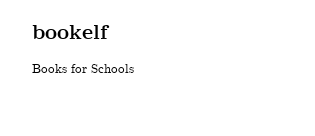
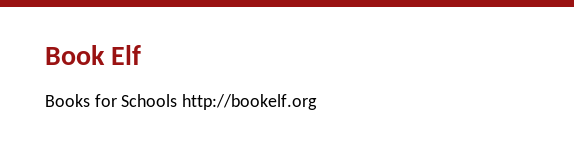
- bookelf
+ Book Elf
- Books for Schools
+ Books for Schools http://bookelf.org

